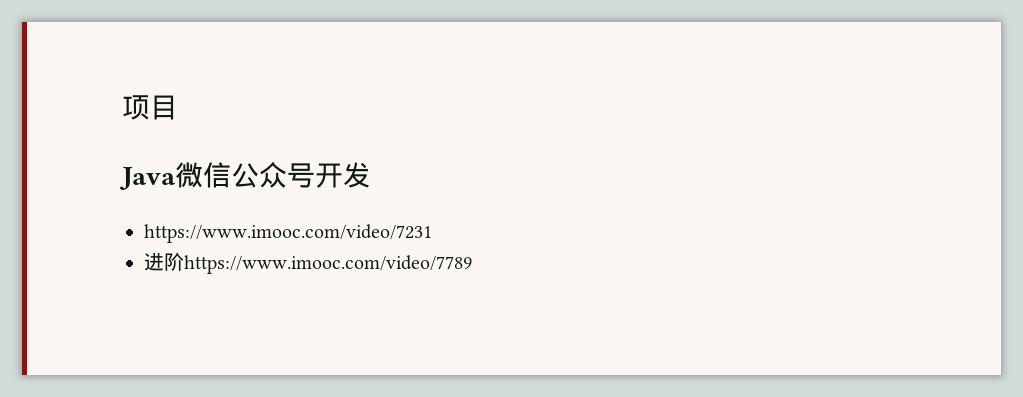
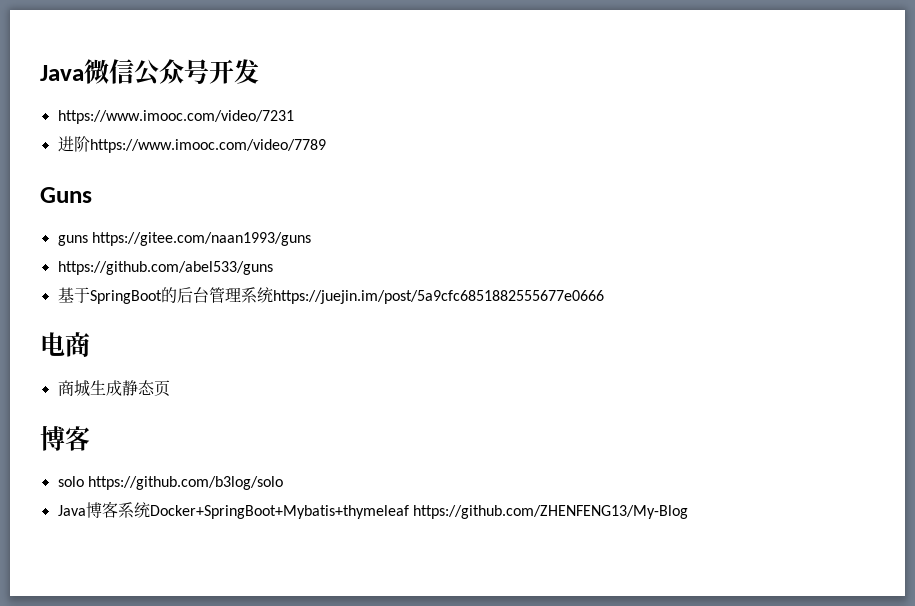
- 项目
+ Guns
+ guns https://gitee.com/naan1993/guns
+ https://github.com/abel533/guns
+ 基于SpringBoot的后台管理系统https://juejin.im/post/5a9cfc6851882555677e0666
+ 电商
+ 商城生成静态页
+ 博客
+ solo https://github.com/b3log/solo
+ Java博客系统Docker+SpringBoot+Mybatis+thymeleaf https://github.com/ZHENFENG13/My-Blog

